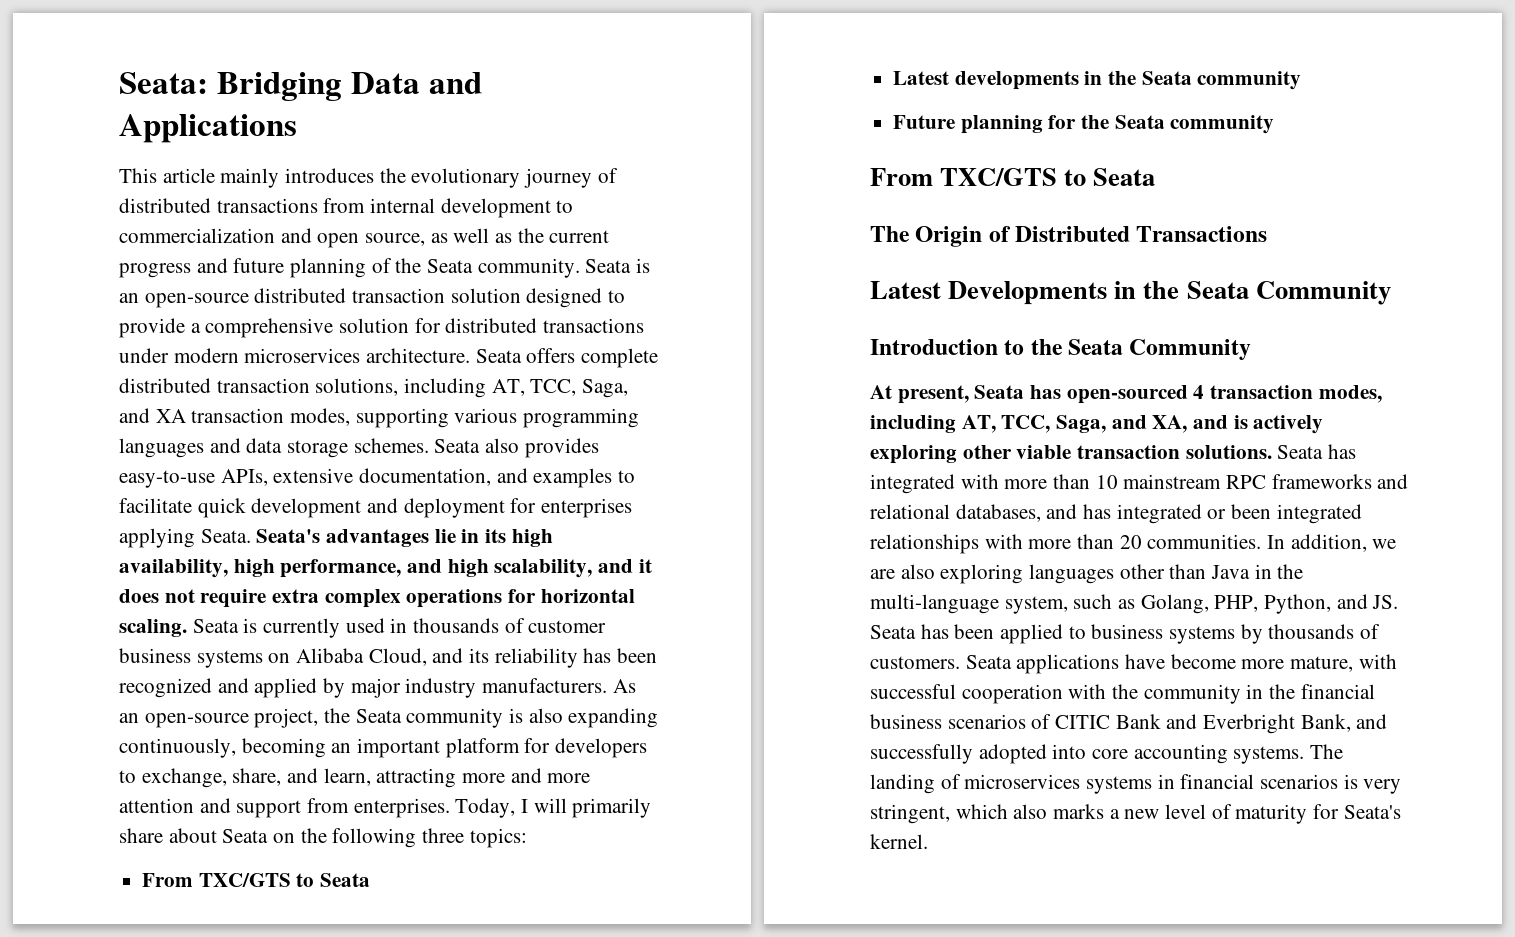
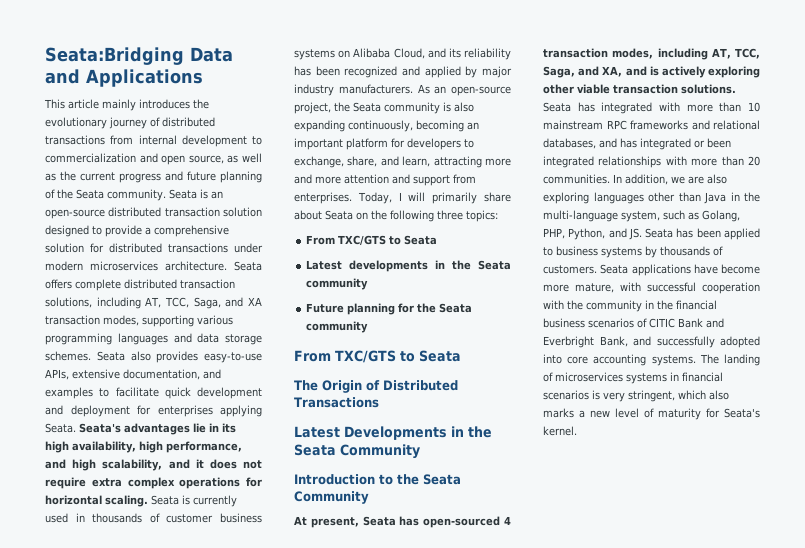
- Seata: Bridging Data and Applications
+ Seata:Bridging Data and Applications

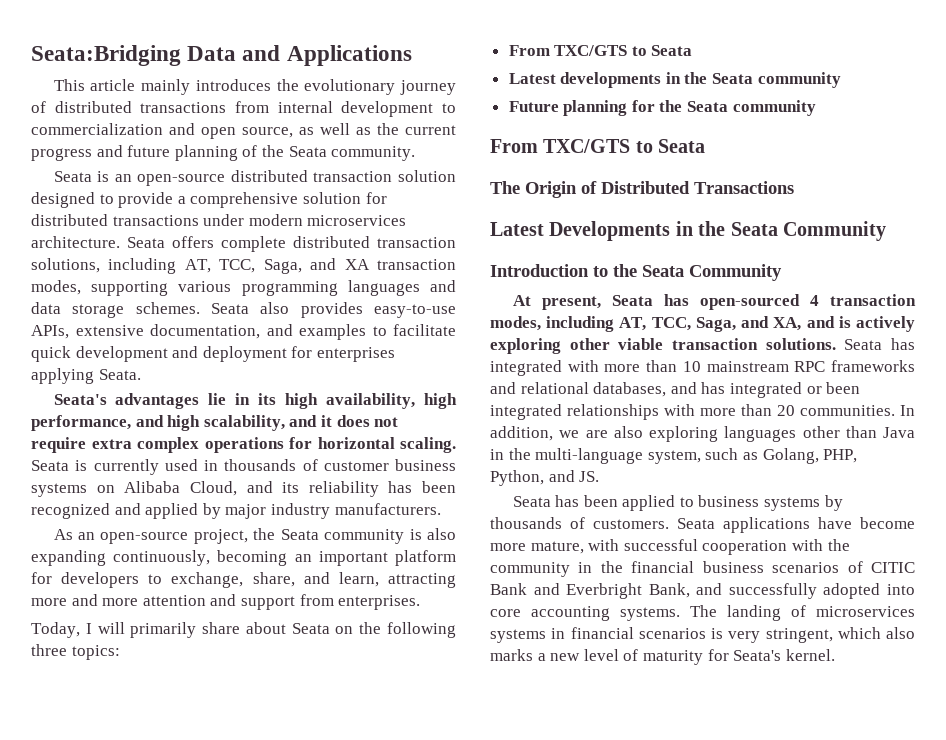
- This article mainly introduces the evolutionary journey of distributed transactions from internal development to commercialization and open source, as well as the current progress and future planning of the Seata community. Seata is an open-source distributed transaction solution designed to provide a comprehensive solution for distributed transactions under modern microservices architecture.
+ This article mainly introduces the evolutionary journey of distributed transactions from internal development to commercialization and open source, as well as the current progress and future planning of the Seata community.
+ Seata is an open-source distributed transaction solution designed to provide a comprehensive solution for distributed transactions under modern microservices architecture.
- Seata also provides easy-to-use APIs, extensive documentation, and examples to facilitate quick development and deployment for enterprises applying Seata. Seata's advantages lie in its high availability, high performance, and high scalability, and it does not require extra complex operations for horizontal scaling.
+ Seata also provides easy-to-use APIs, extensive documentation, and examples to facilitate quick development and deployment for enterprises applying Seata.
+ Seata's advantages lie in its high availability, high performance, and high scalability, and it does not require extra complex operations for horizontal scaling.
- Seata is currently used in thousands of customer business systems on Alibaba Cloud, and its reliability has been recognized and applied by major industry manufacturers. As an open-source project, the Seata community is also expanding continuously, becoming an important platform for developers to exchange, share, and learn, attracting more and more attention and support from enterprises. Today, I will primarily share about Seata on the following three topics:
+ Seata is currently used in thousands of customer business systems on Alibaba Cloud, and its reliability has been recognized and applied by major industry manufacturers.
+ As an open-source project, the Seata community is also expanding continuously, becoming an important platform for developers to exchange, share, and learn, attracting more and more attention and support from enterprises.
+ Today, I will primarily share about Seata on the following three topics:
- In addition, we are also exploring languages other than Java in the multi-language system, such as Golang, PHP, Python, and JS. Seata has been applied to business systems by thousands of customers.
+ In addition, we are also exploring languages other than Java in the multi-language system, such as Golang, PHP, Python, and JS.
+ Seata has been applied to business systems by thousands of customers.

